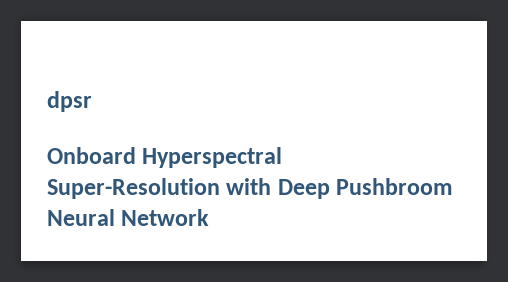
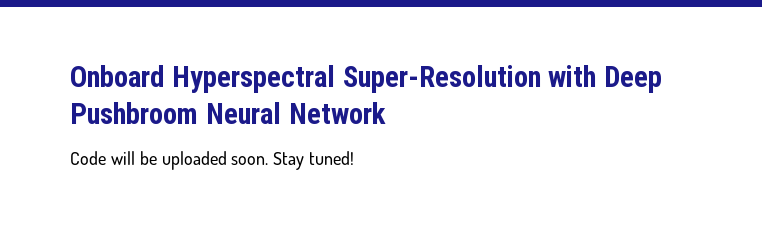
- dpsr
+ Code will be uploaded soon. Stay tuned!

